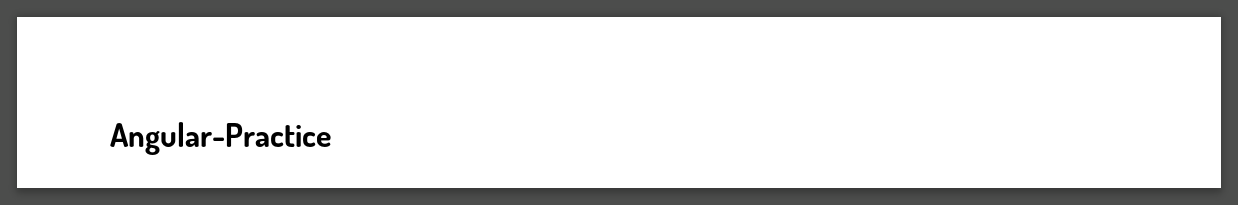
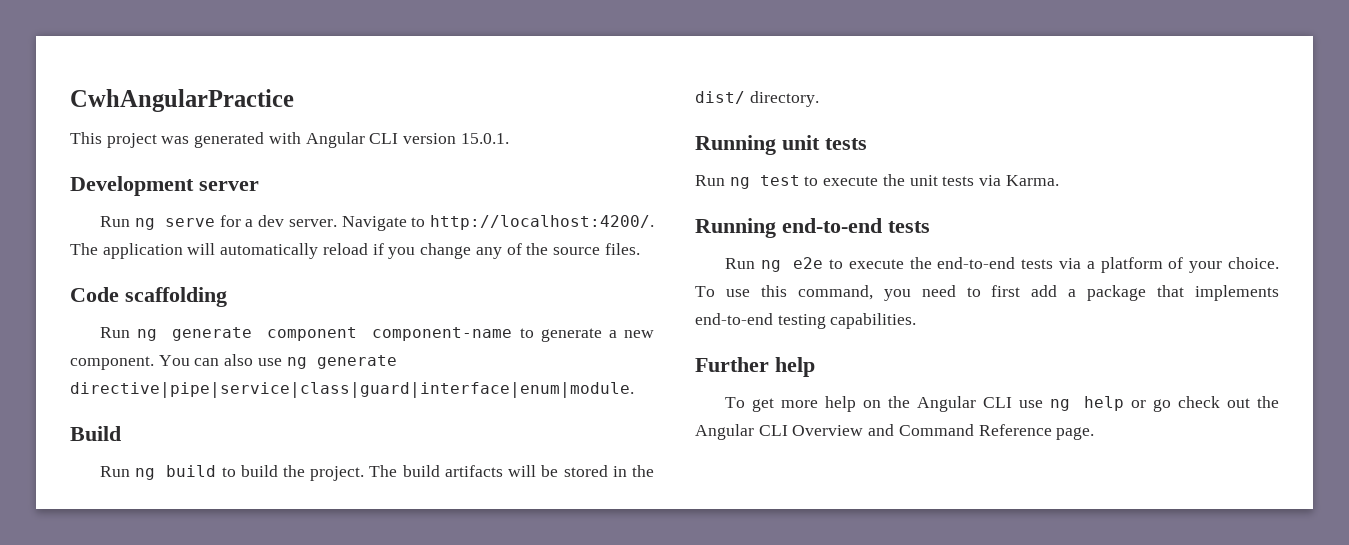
- Angular-Practice
+ CwhAngularPractice
+ This project was generated with Angular CLI version 15.0.1.
+ Development server
+ Run ng serve for a dev server. Navigate to http://localhost:4200/. The application will automatically reload if you change any of the source files.
+ Code scaffolding
+ Run ng generate component component-name to generate a new component. You can also use ng generate directive|pipe|service|class|guard|interface|enum|module.
+ Build
+ Run ng build to build the project. The build artifacts will be stored in the dist/ directory.
+ Running unit tests
+ Run ng test to execute the unit tests via Karma.
+ Running end-to-end tests
+ Run ng e2e to execute the end-to-end tests via a platform of your choice. To use this command, you need to first add a package that implements end-to-end testing capabilities.
+ Further help
+ To get more help on the Angular CLI use ng help or go check out the Angular CLI Overview and Command Reference page.

